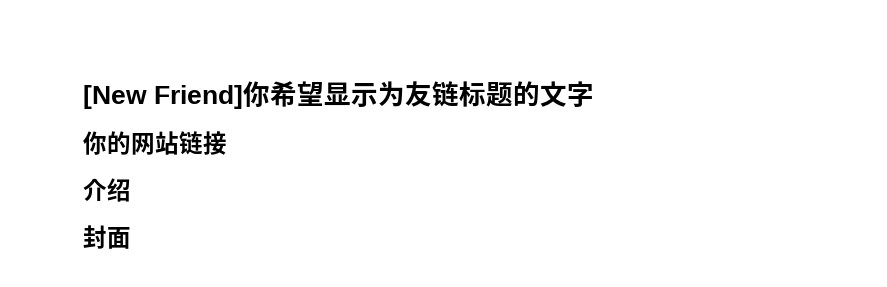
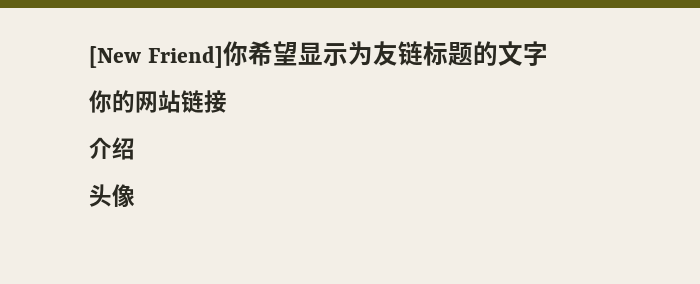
- 封面
+ 头像

